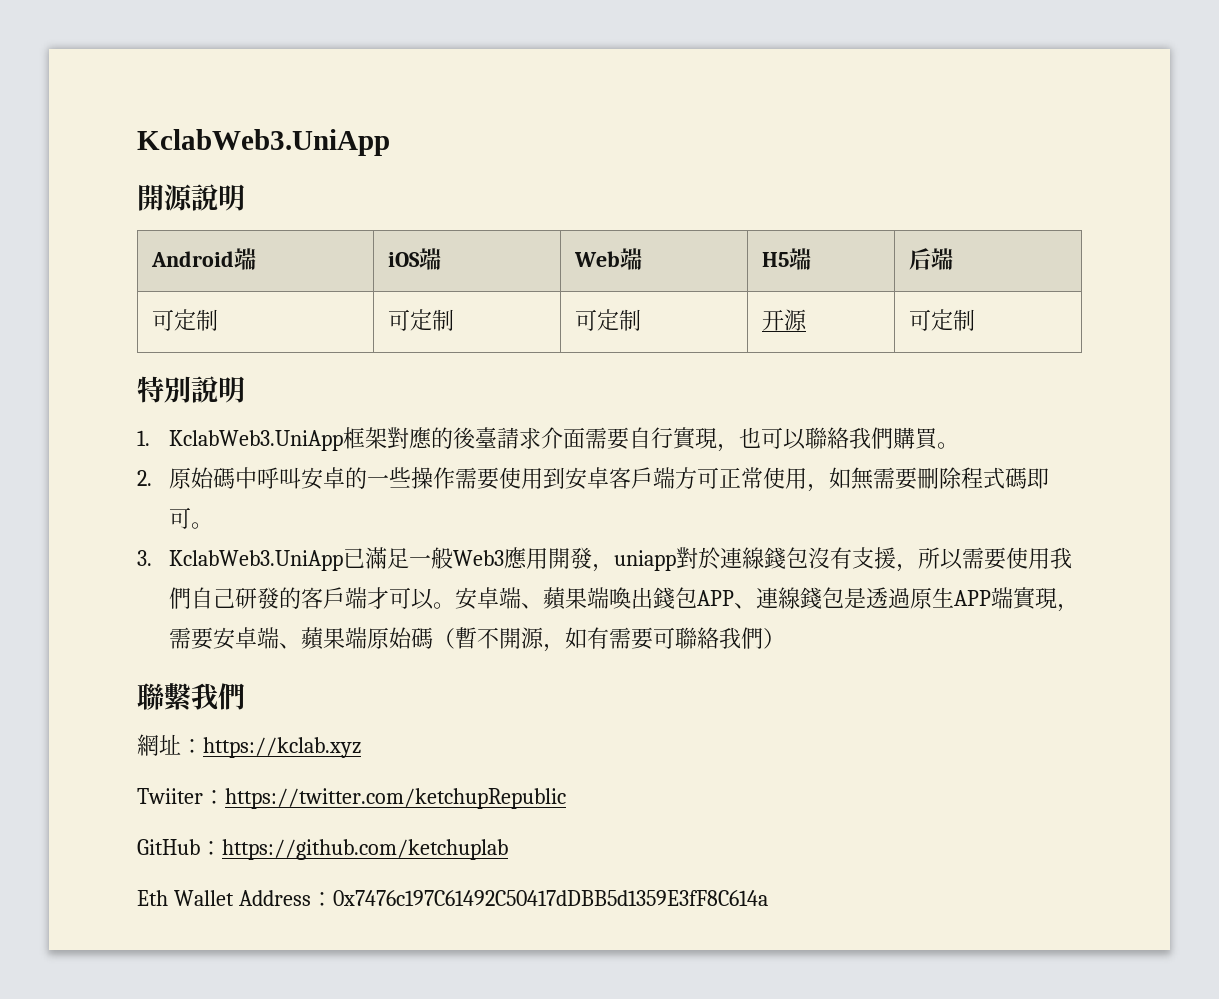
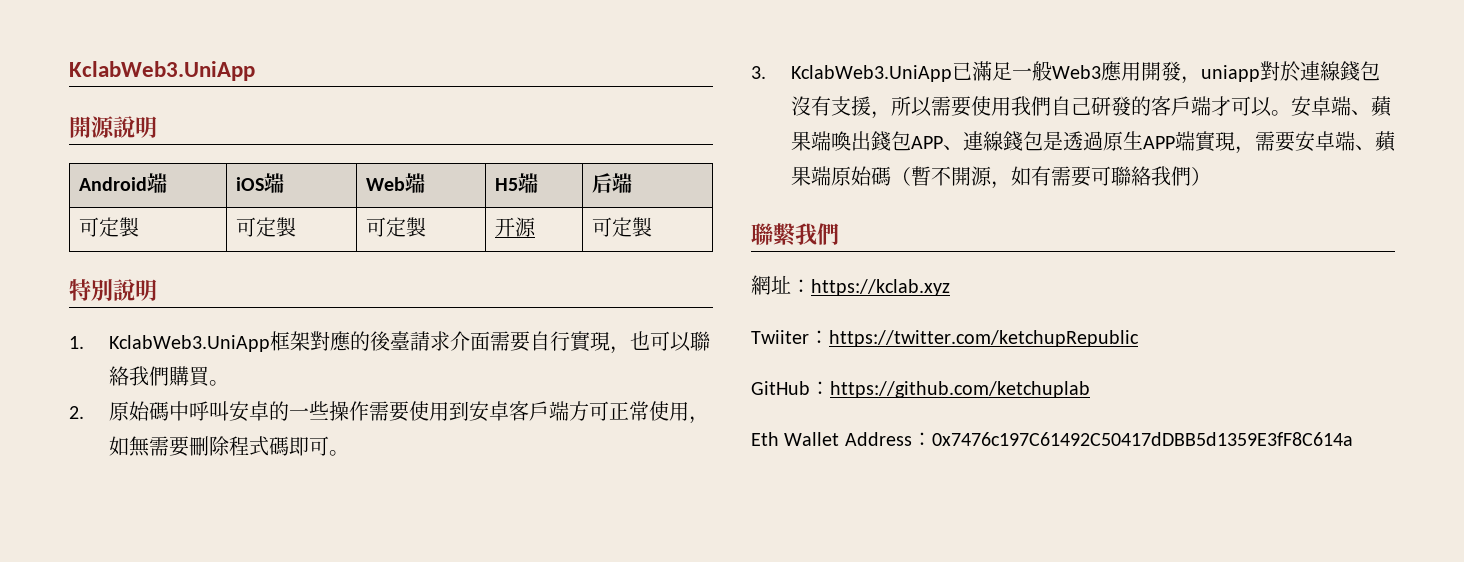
- 可定制 | 可定制 | 可定制 | 开源 | 可定制
+ 可定製 | 可定製 | 可定製 | 开源 | 可定製

